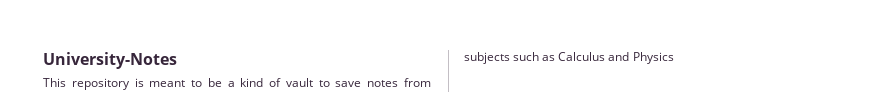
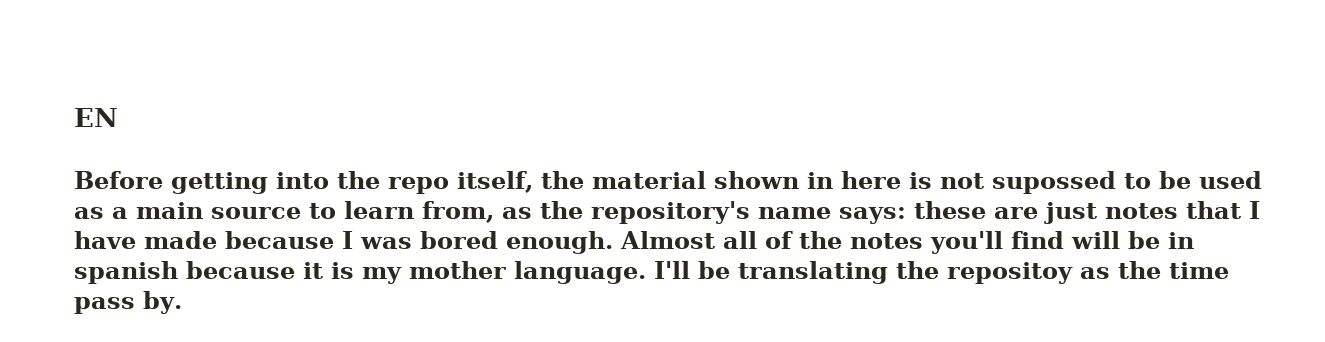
- University-Notes
- This repository is meant to be a kind of vault to save notes from subjects such as Calculus and Physics
+ EN
+ Before getting into the repo itself, the material shown in here is not supossed to be used as a main source to learn from, as the repository's name says: these are just notes that I have made because I was bored enough. Almost all of the notes you'll find will be in spanish because it is my mother language. I'll be translating the repositoy as the time pass by.

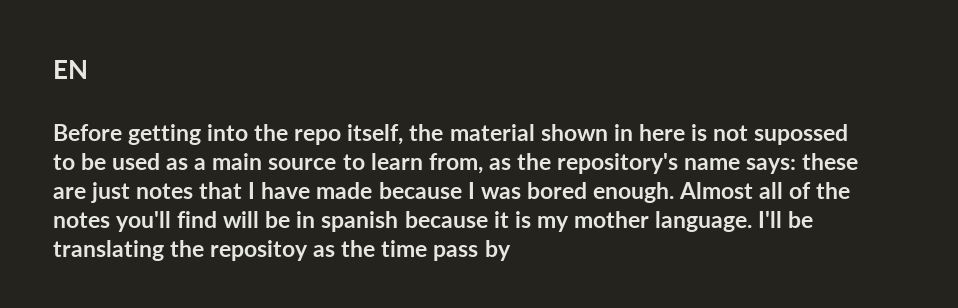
- I'll be translating the repositoy as the time pass by.
+ I'll be translating the repositoy as the time pass by

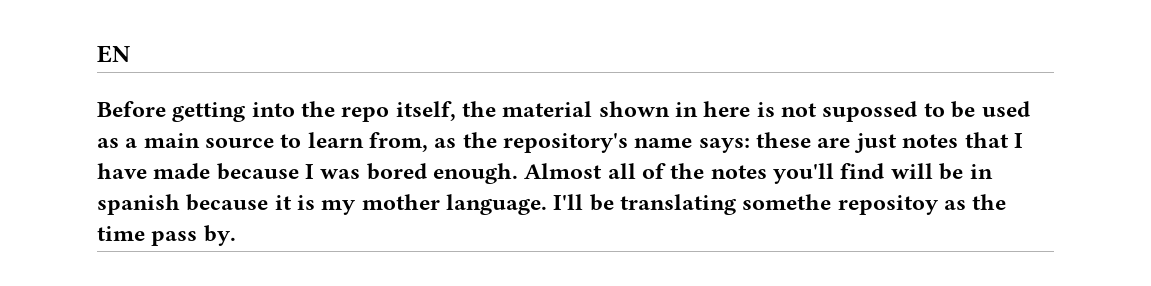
- I'll be translating the repositoy as the time pass by
+ I'll be translating somethe repositoy as the time pass by.

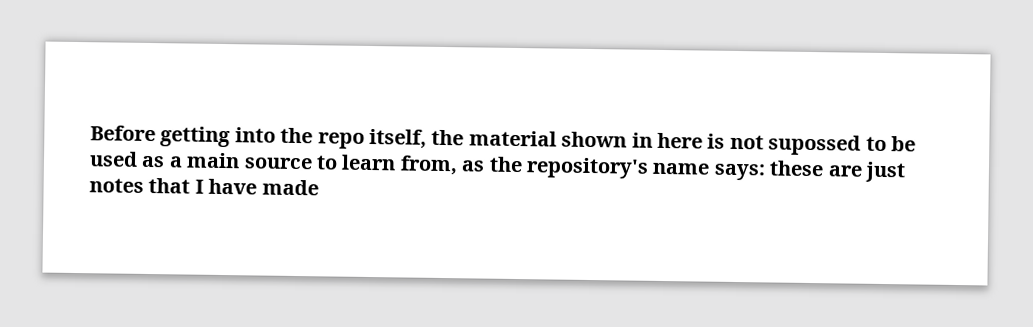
- EN
- Before getting into the repo itself, the material shown in here is not supossed to be used as a main source to learn from, as the repository's name says: these are just notes that I have made because I was bored enough. Almost all of the notes you'll find will be in spanish because it is my mother language. I'll be translating somethe repositoy as the time pass by.
+ Before getting into the repo itself, the material shown in here is not supossed to be used as a main source to learn from, as the repository's name says: these are just notes that I have made

